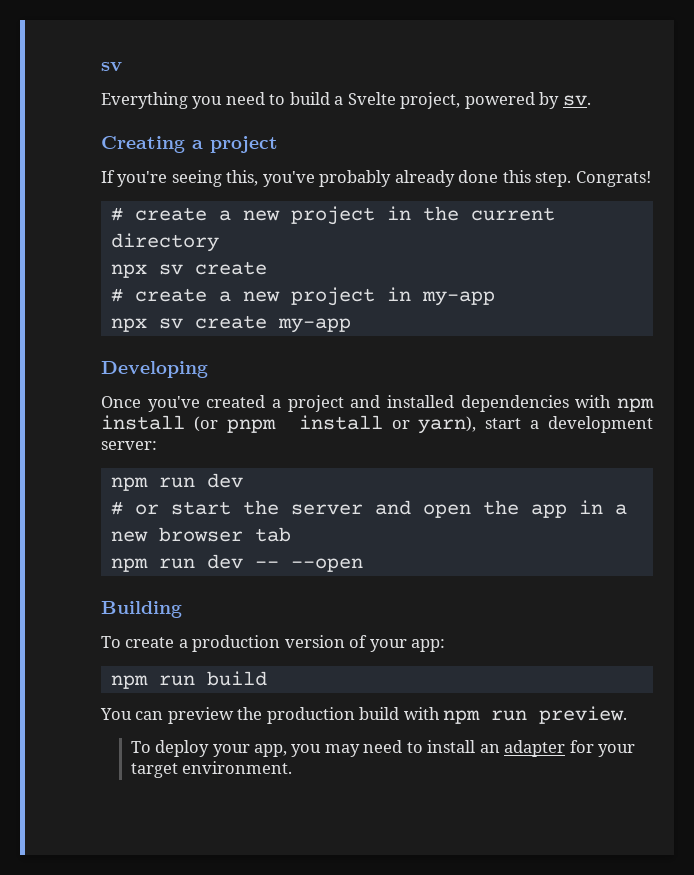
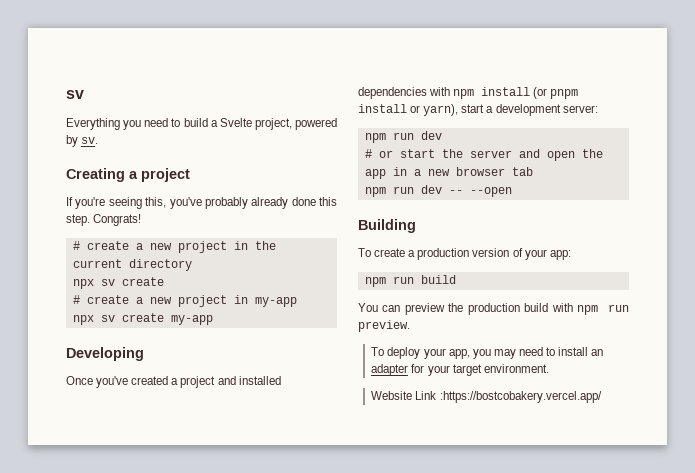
+ Website Link :https://bostcobakery.vercel.app/

